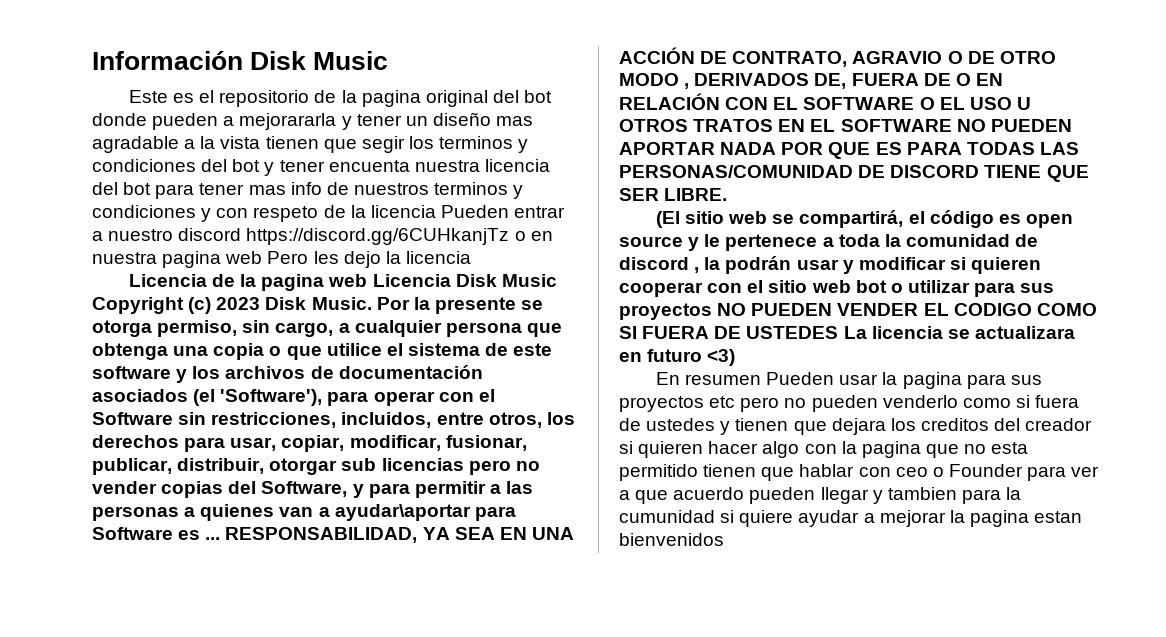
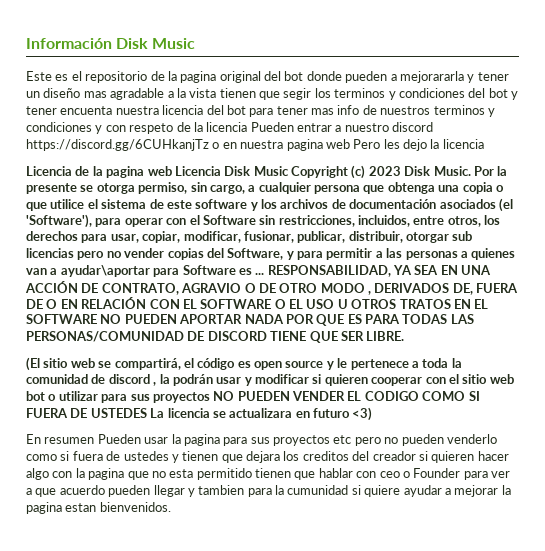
- En resumen Pueden usar la pagina para sus proyectos etc pero no pueden venderlo como si fuera de ustedes y tienen que dejara los creditos del creador si quieren hacer algo con la pagina que no esta permitido tienen que hablar con ceo o Founder para ver a que acuerdo pueden llegar y tambien para la cumunidad si quiere ayudar a mejorar la pagina estan bienvenidos
+ En resumen Pueden usar la pagina para sus proyectos etc pero no pueden venderlo como si fuera de ustedes y tienen que dejara los creditos del creador si quieren hacer algo con la pagina que no esta permitido tienen que hablar con ceo o Founder para ver a que acuerdo pueden llegar y tambien para la cumunidad si quiere ayudar a mejorar la pagina estan bienvenidos.

